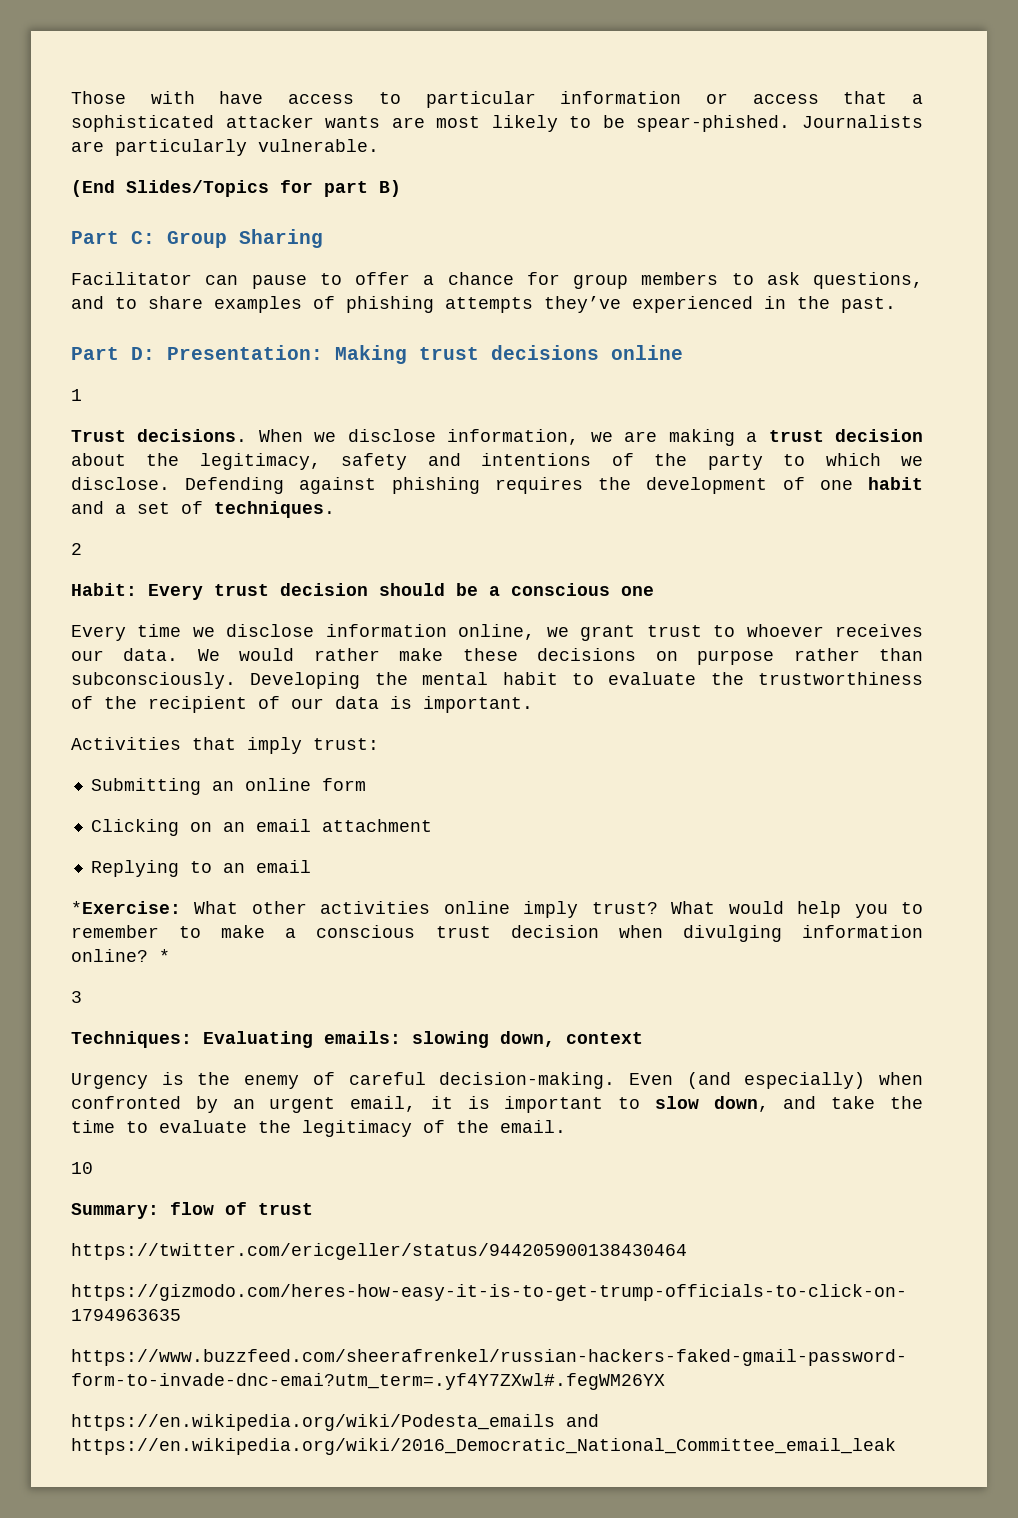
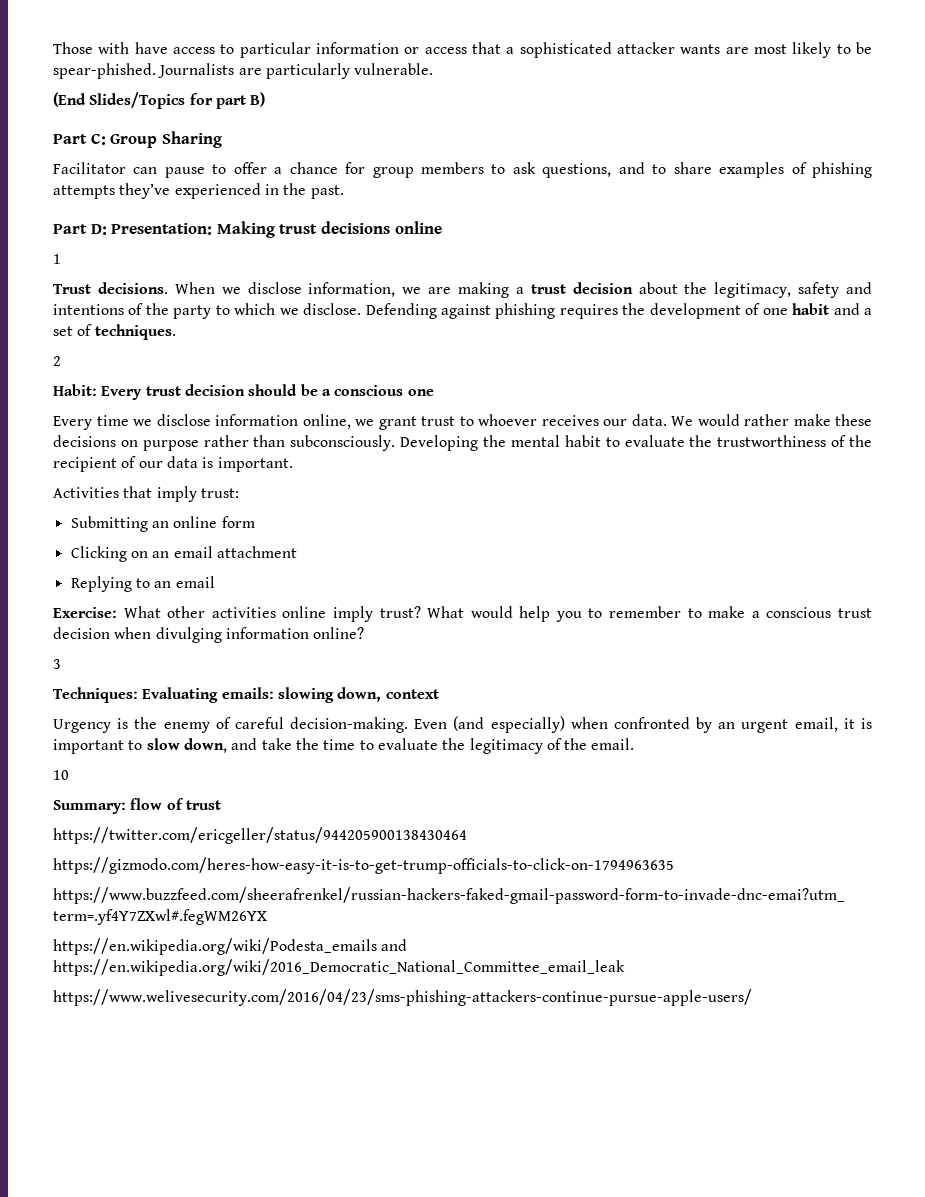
- *Exercise: What other activities online imply trust?
+ Exercise: What other activities online imply trust?
- *
+ https://www.welivesecurity.com/2016/04/23/sms-phishing-attackers-continue-pursue-apple-users/

